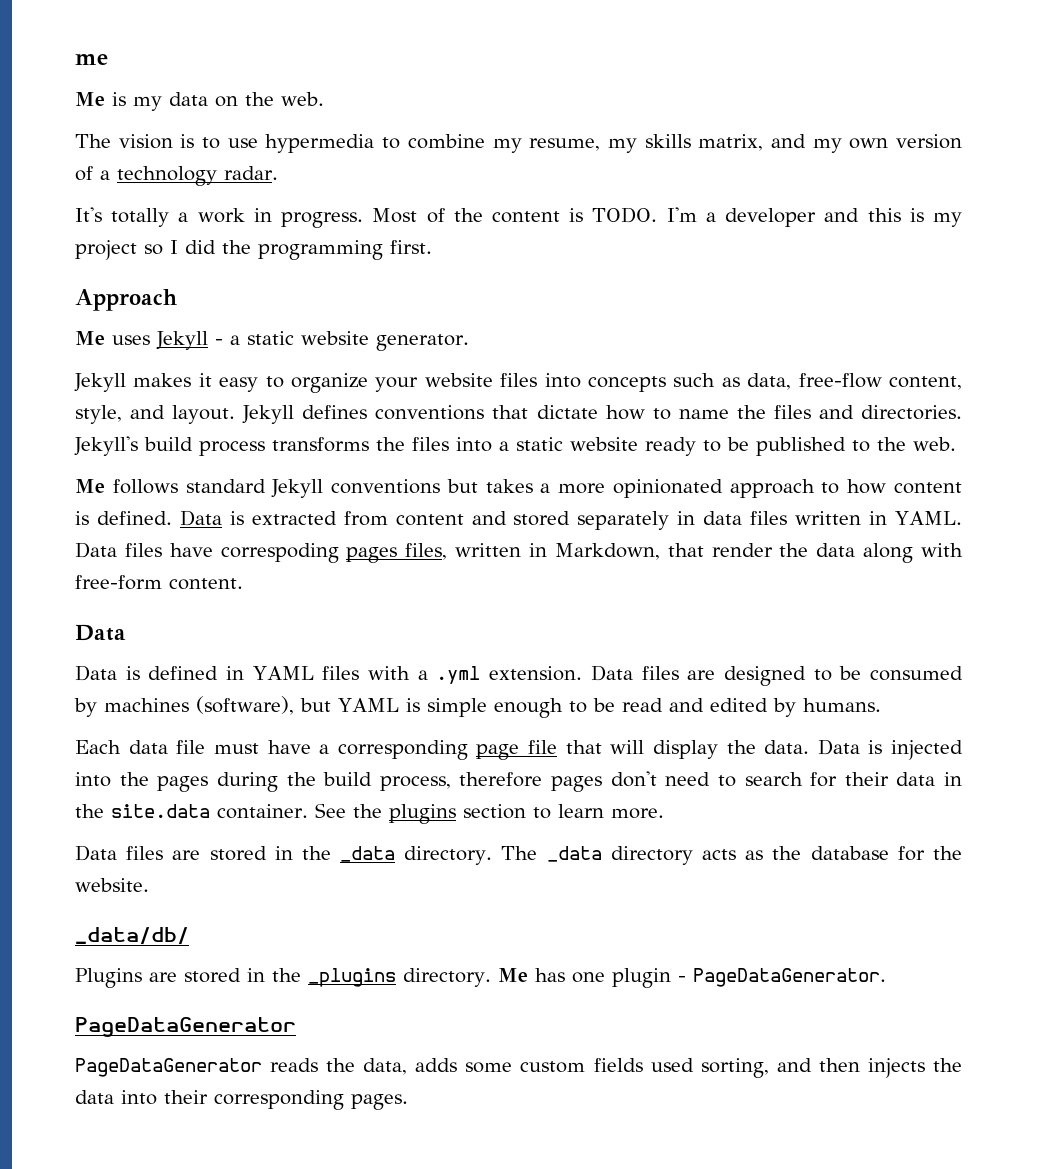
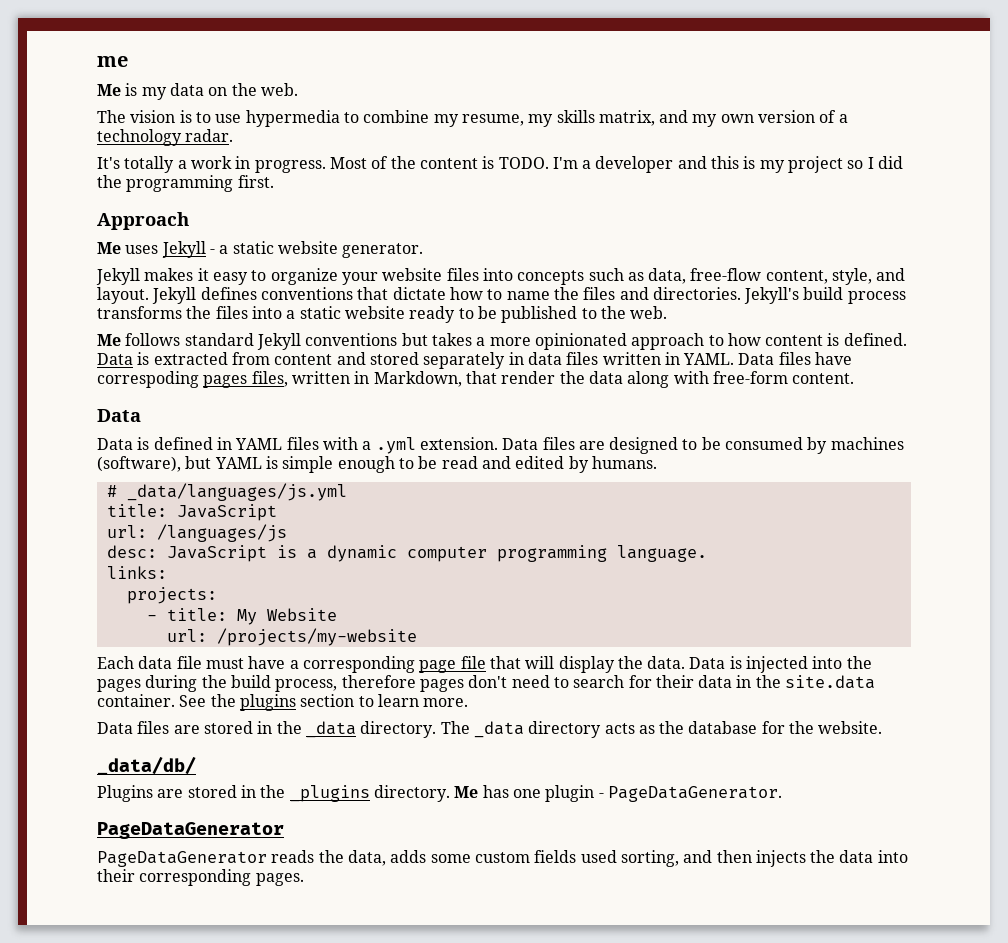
+ # _data/languages/js.yml
+ title: JavaScript
+ url: /languages/js
+ desc: JavaScript is a dynamic computer programming language.
+ links:
+ projects:
+ - title: My Website
+ url: /projects/my-website

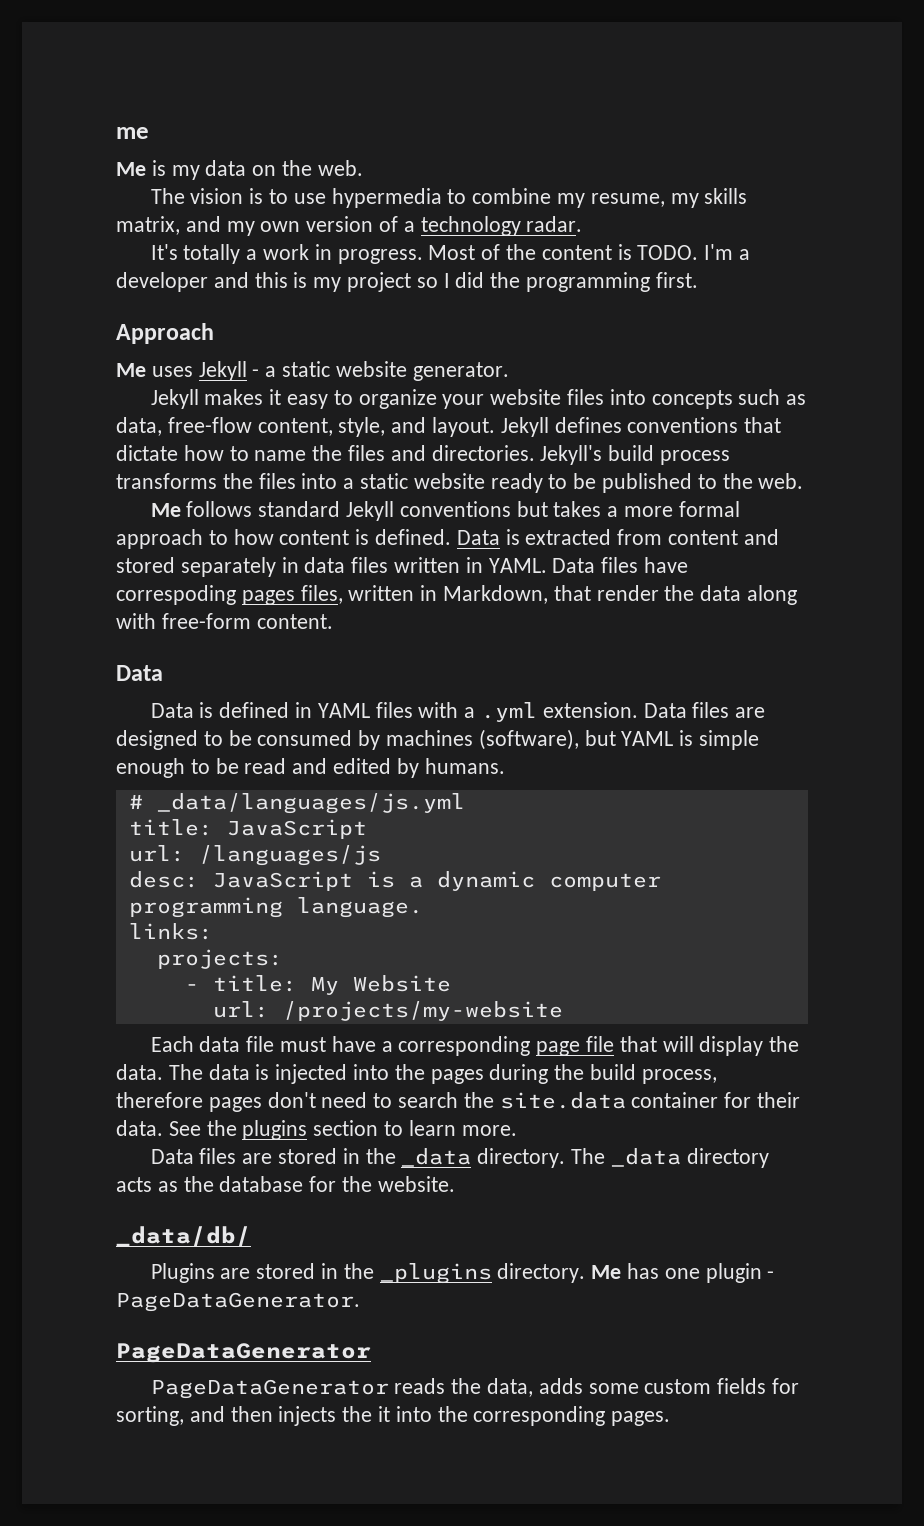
- Me follows standard Jekyll conventions but takes a more opinionated approach to how content is defined.
+ Me follows standard Jekyll conventions but takes a more formal approach to how content is defined.
- Data is injected into the pages during the build process, therefore pages don't need to search for their data in the site.data container.
+ The data is injected into the pages during the build process, therefore pages don't need to search the site.data container for their data.
- PageDataGenerator reads the data, adds some custom fields used sorting, and then injects the data into their corresponding pages.
+ PageDataGenerator reads the data, adds some custom fields for sorting, and then injects the it into the corresponding pages.

